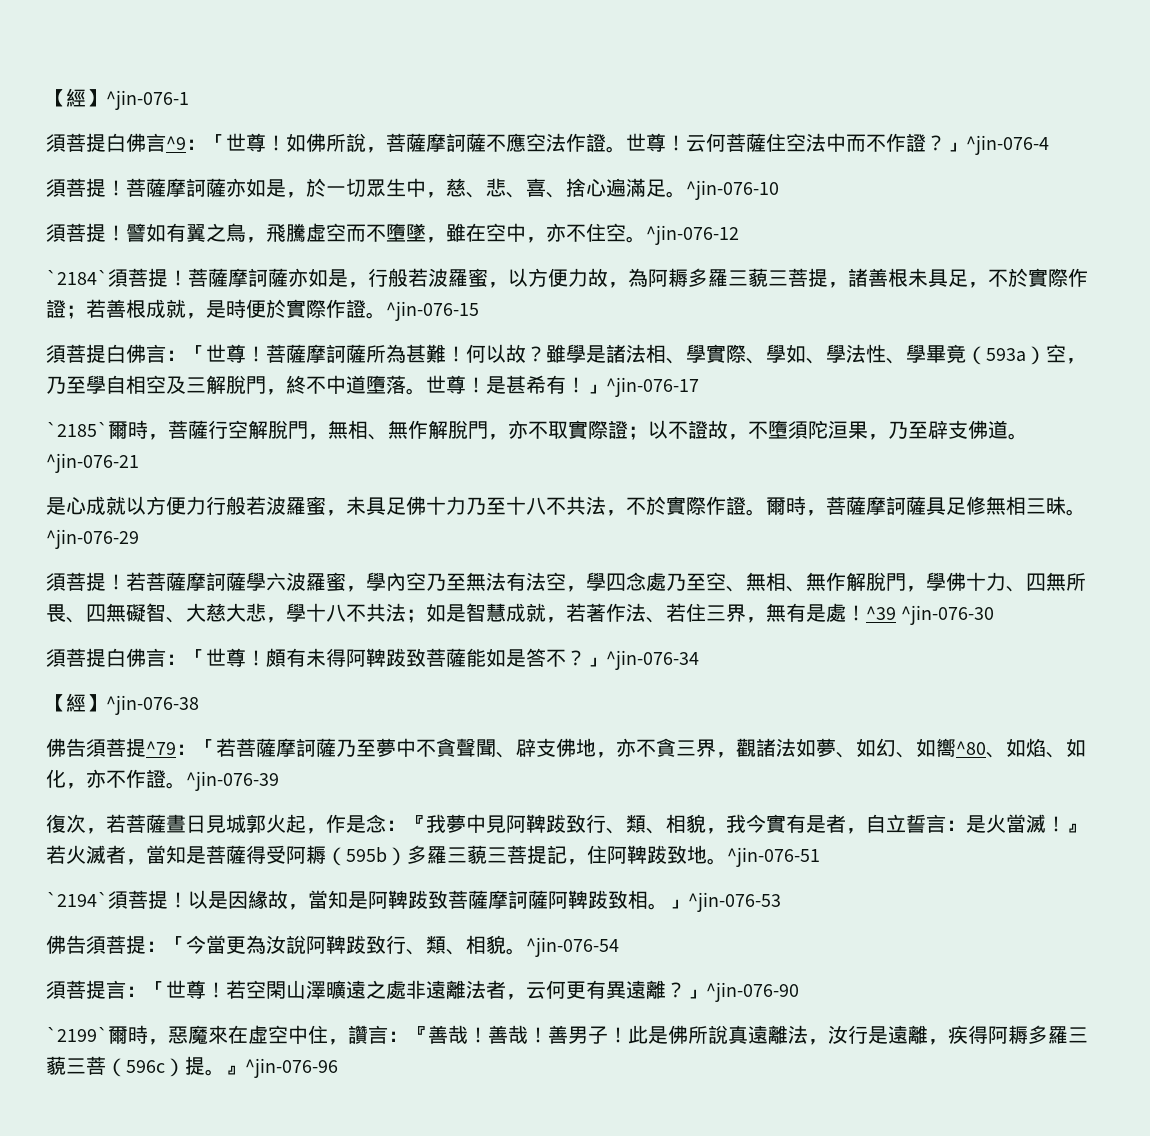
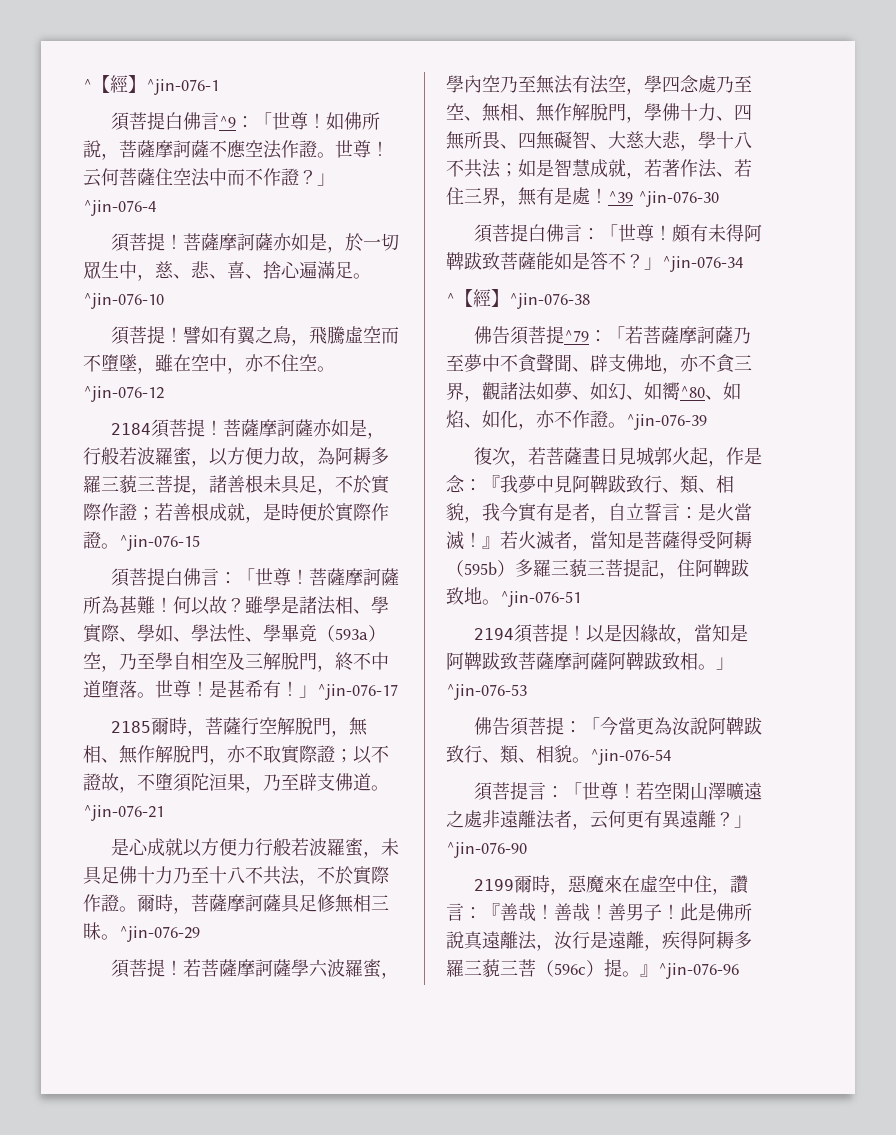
- 【經】^jin-076-1
+ ^【經】^jin-076-1
- `2184`須菩提！
+ 2184須菩提！
- `2185`爾時，菩薩行空解脫門，無相、無作解脫門，亦不取實際證；以不證故，不墮須陀洹果，乃至辟支佛道。
+ 2185爾時，菩薩行空解脫門，無相、無作解脫門，亦不取實際證；以不證故，不墮須陀洹果，乃至辟支佛道。
- 【經】^jin-076-38
+ ^【經】^jin-076-38
- `2194`須菩提！
+ 2194須菩提！
- `2199`爾時，惡魔來在虛空中住，讚言：『善哉！
+ 2199爾時，惡魔來在虛空中住，讚言：『善哉！

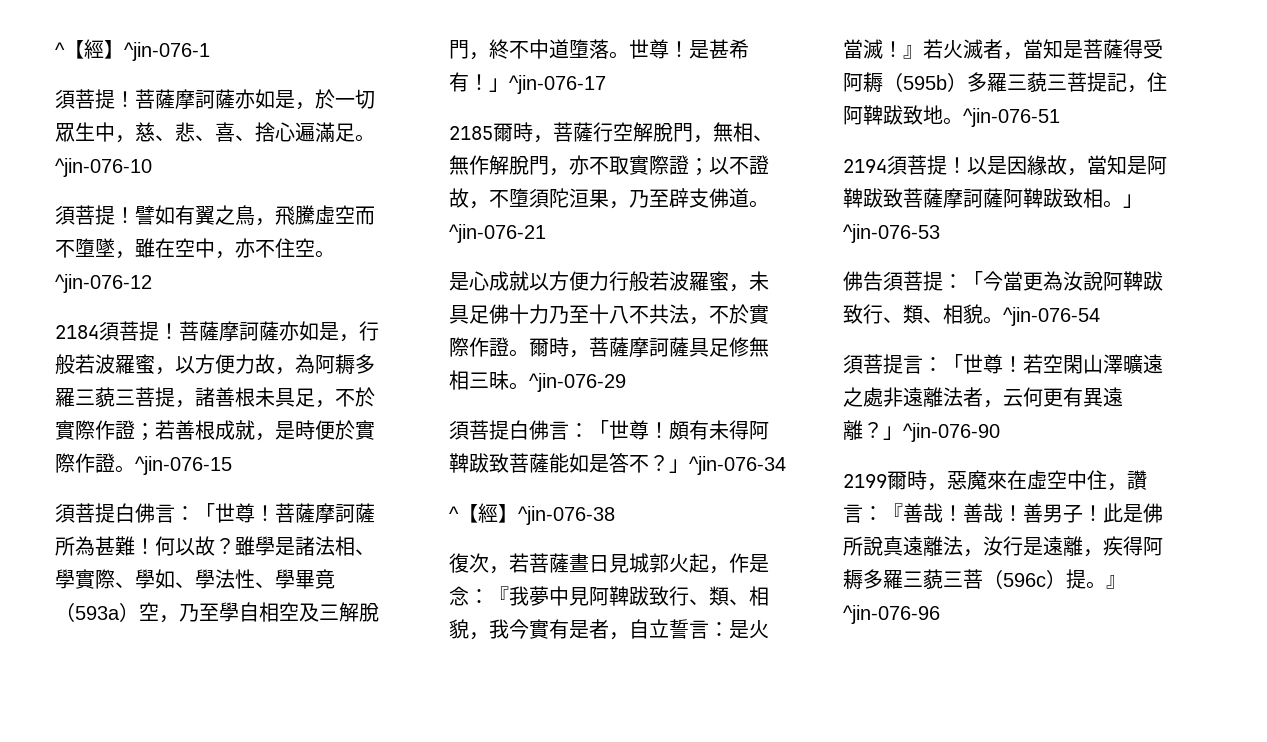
- 須菩提白佛言^9：「世尊！如佛所說，菩薩摩訶薩不應空法作證。世尊！云何菩薩住空法中而不作證？」^jin-076-4
- 須菩提！若菩薩摩訶薩學六波羅蜜，學內空乃至無法有法空，學四念處乃至空、無相、無作解脫門，學佛十力、四無所畏、四無礙智、大慈大悲，學十八不共法；如是智慧成就，若著作法、若住三界，無有是處！^39 ^jin-076-30
- 佛告須菩提^79：「若菩薩摩訶薩乃至夢中不貪聲聞、辟支佛地，亦不貪三界，觀諸法如夢、如幻、如嚮^80、如焰、如化，亦不作證。^jin-076-39

